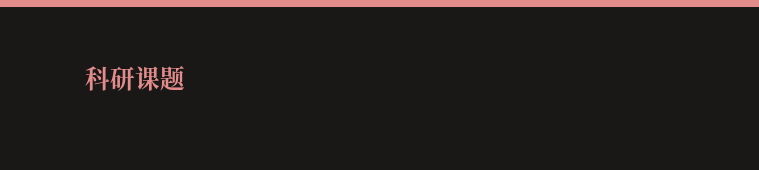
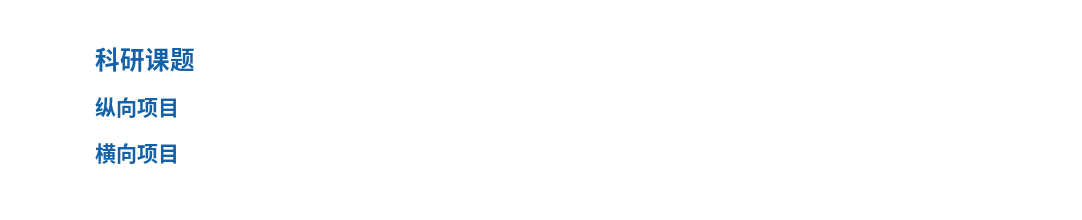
+ 纵向项目
+ 横向项目

